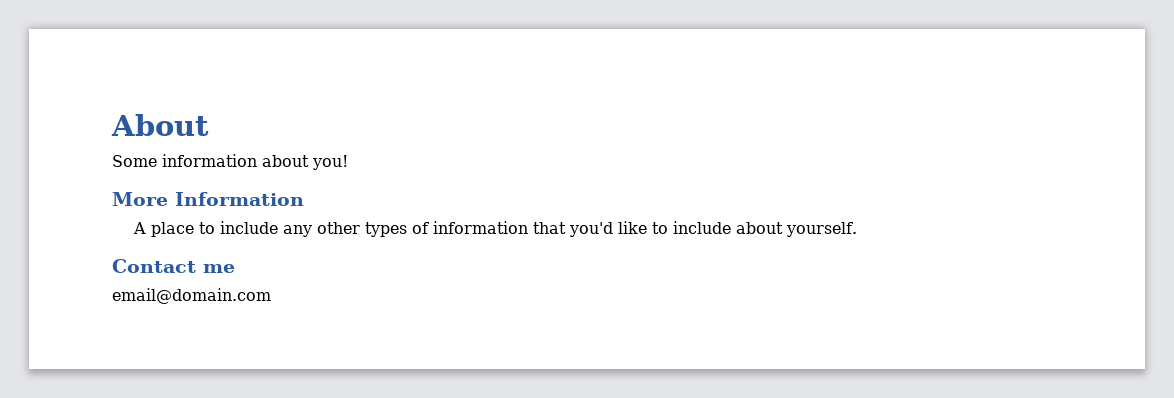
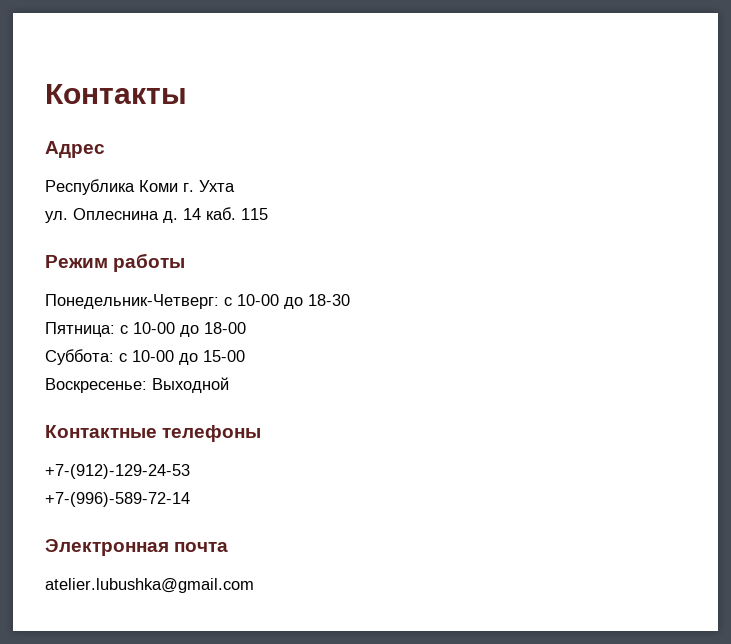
- About
- Some information about you!
- More Information
- A place to include any other types of information that you'd like to include about yourself.
- Contact me
- email@domain.com
+ Контакты
+ Адрес
+ Республика Коми г. Ухта
+ ул. Оплеснина д. 14 каб. 115
+ Режим работы
+ Понедельник-Четверг: с 10-00 до 18-30
+ Пятница: с 10-00 до 18-00
+ Суббота: с 10-00 до 15-00
+ Воскресенье: Выходной
+ Контактные телефоны
+ +7-(912)-129-24-53
+ +7-(996)-589-72-14
+ Электронная почта
+ atelier.lubushka@gmail.com

